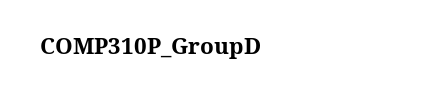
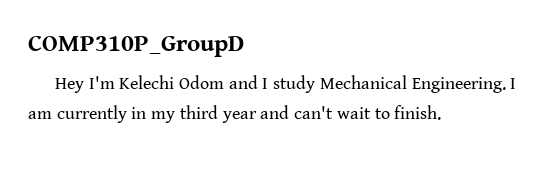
+ Hey I'm Kelechi Odom and I study Mechanical Engineering. I am currently in my third year and can't wait to finish.

